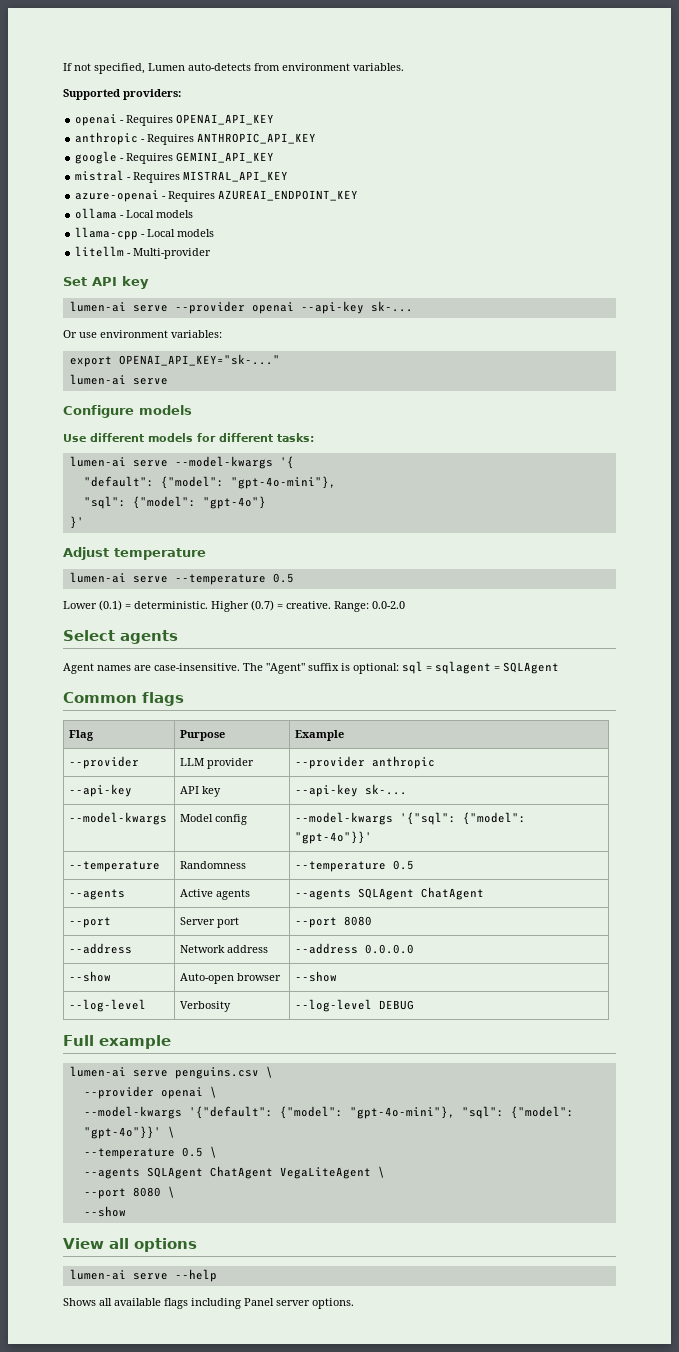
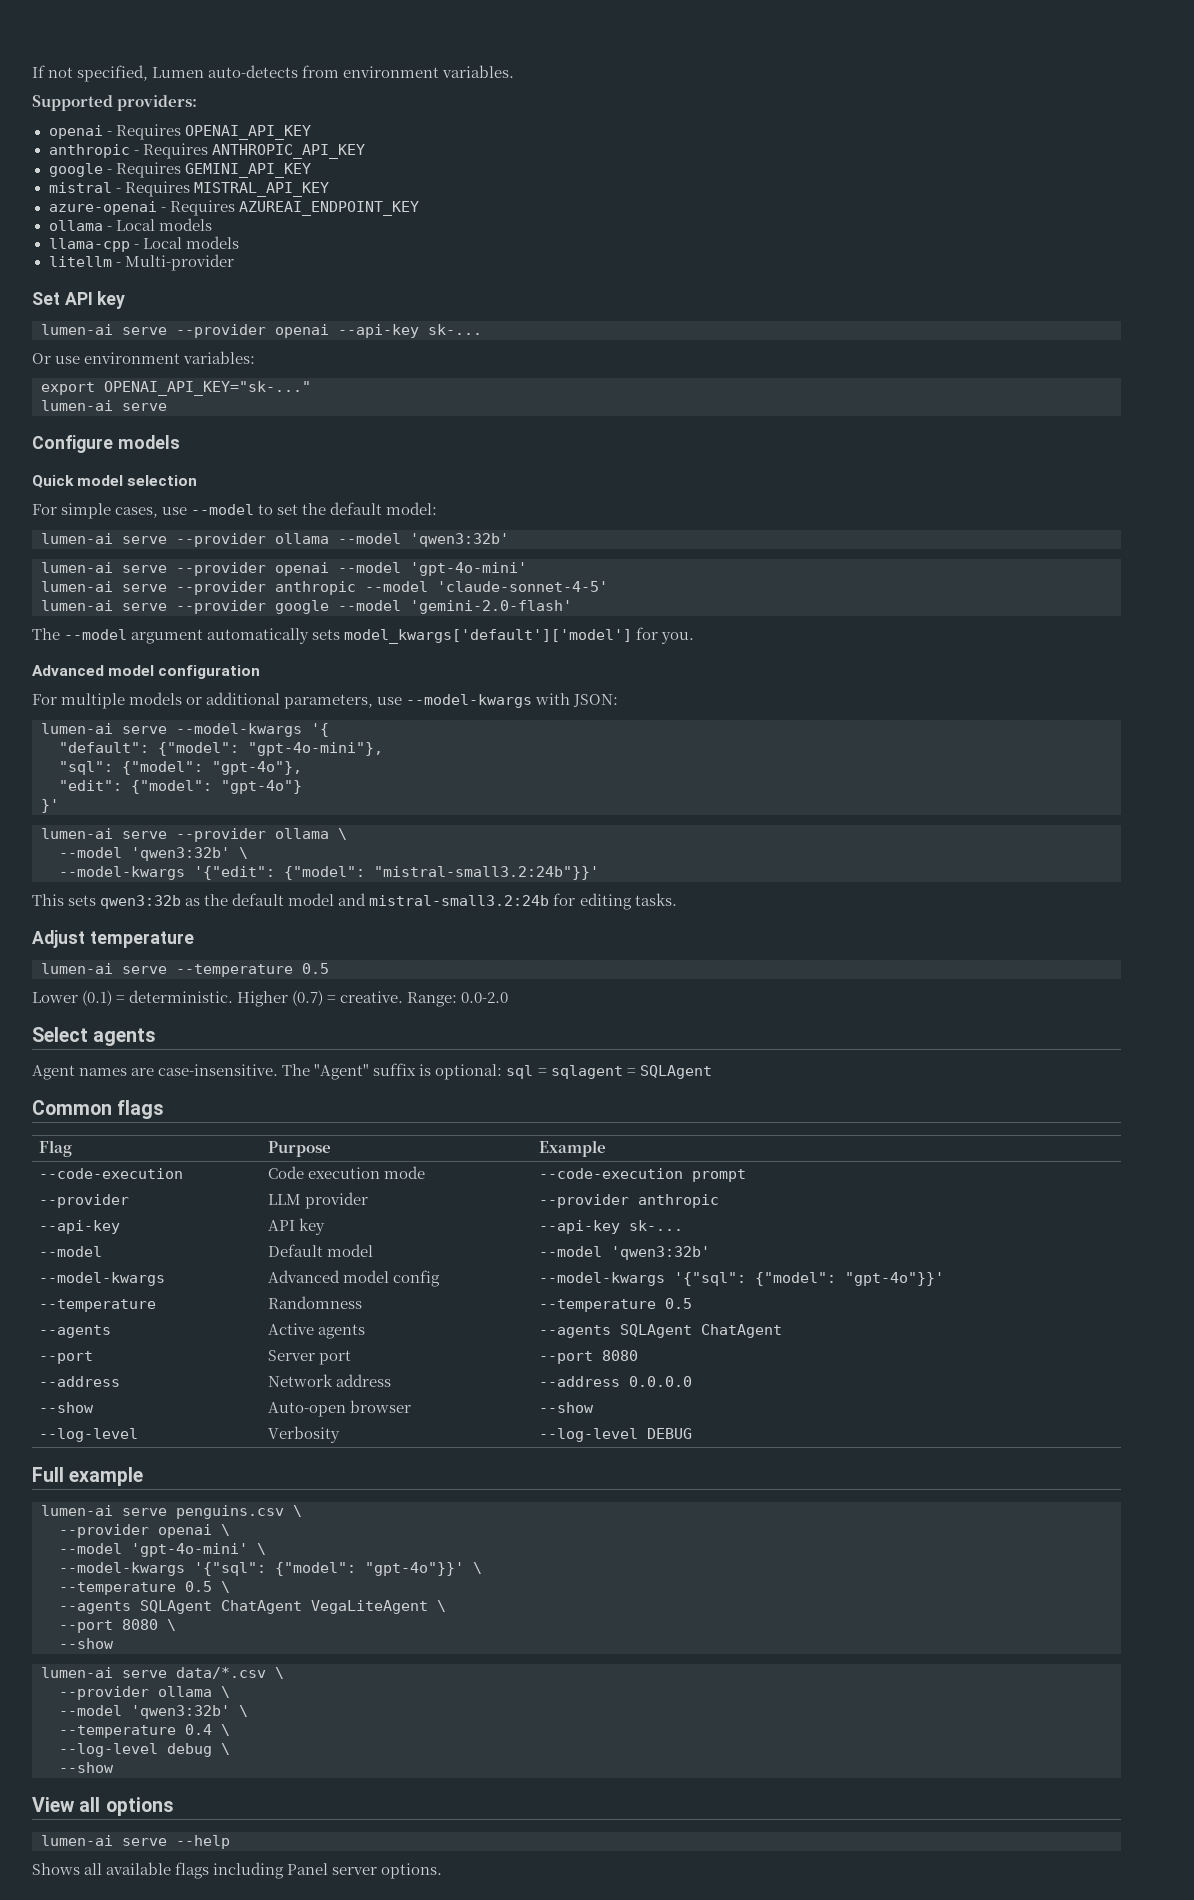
- Use different models for different tasks:
+ Quick model selection
+ For simple cases, use --model to set the default model:
+ lumen-ai serve --provider ollama --model 'qwen3:32b'
+ lumen-ai serve --provider openai --model 'gpt-4o-mini'
+ lumen-ai serve --provider anthropic --model 'claude-sonnet-4-5'
+ lumen-ai serve --provider google --model 'gemini-2.0-flash'
+ The --model argument automatically sets model_kwargs['default']['model'] for you.
+ Advanced model configuration
+ For multiple models or additional parameters, use --model-kwargs with JSON:
- "sql": {"model": "gpt-4o"}
+ "sql": {"model": "gpt-4o"},
+ "edit": {"model": "gpt-4o"}
+ lumen-ai serve --provider ollama \
+ --model 'qwen3:32b' \
+ --model-kwargs '{"edit": {"model": "mistral-small3.2:24b"}}'
+ This sets qwen3:32b as the default model and mistral-small3.2:24b for editing tasks.
+ --code-execution | Code execution mode | --code-execution prompt
+ --model | Default model | --model 'qwen3:32b'
- --model-kwargs | Model config | --model-kwargs '{"sql": {"model": "gpt-4o"}}'
+ --model-kwargs | Advanced model config | --model-kwargs '{"sql": {"model": "gpt-4o"}}'
- --model-kwargs '{"default": {"model": "gpt-4o-mini"}, "sql": {"model": "gpt-4o"}}' \
+ --model 'gpt-4o-mini' \
+ --model-kwargs '{"sql": {"model": "gpt-4o"}}' \
+ lumen-ai serve data/*.csv \
+ --provider ollama \
+ --model 'qwen3:32b' \
+ --temperature 0.4 \
+ --log-level debug \
+ --show

